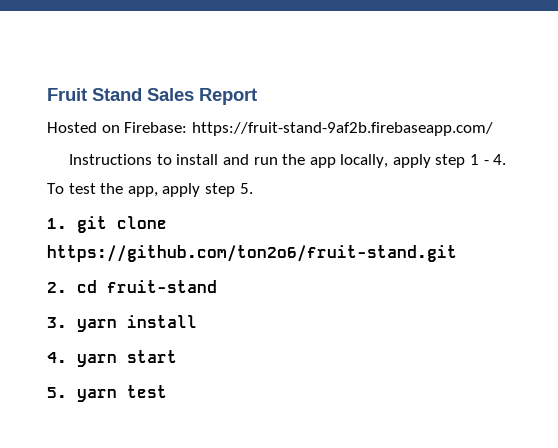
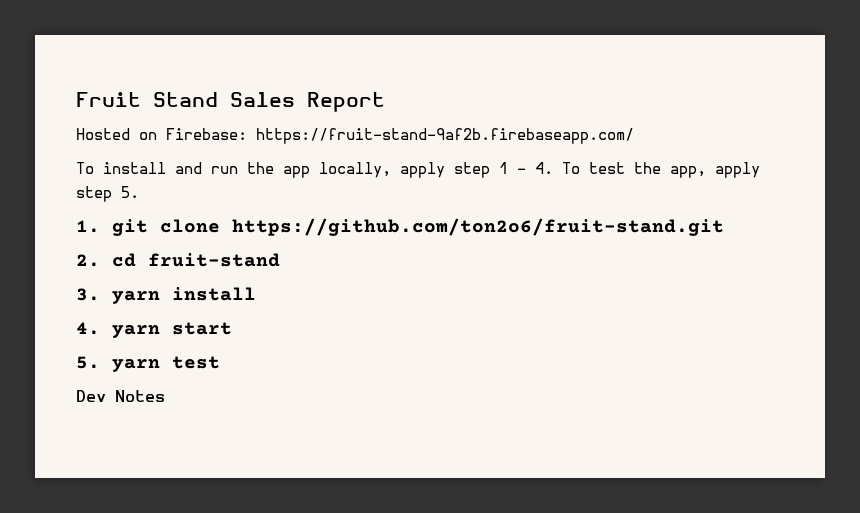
- Instructions to install and run the app locally, apply step 1 - 4. To test the app, apply step 5.
+ To install and run the app locally, apply step 1 - 4. To test the app, apply step 5.
+ Dev Notes

